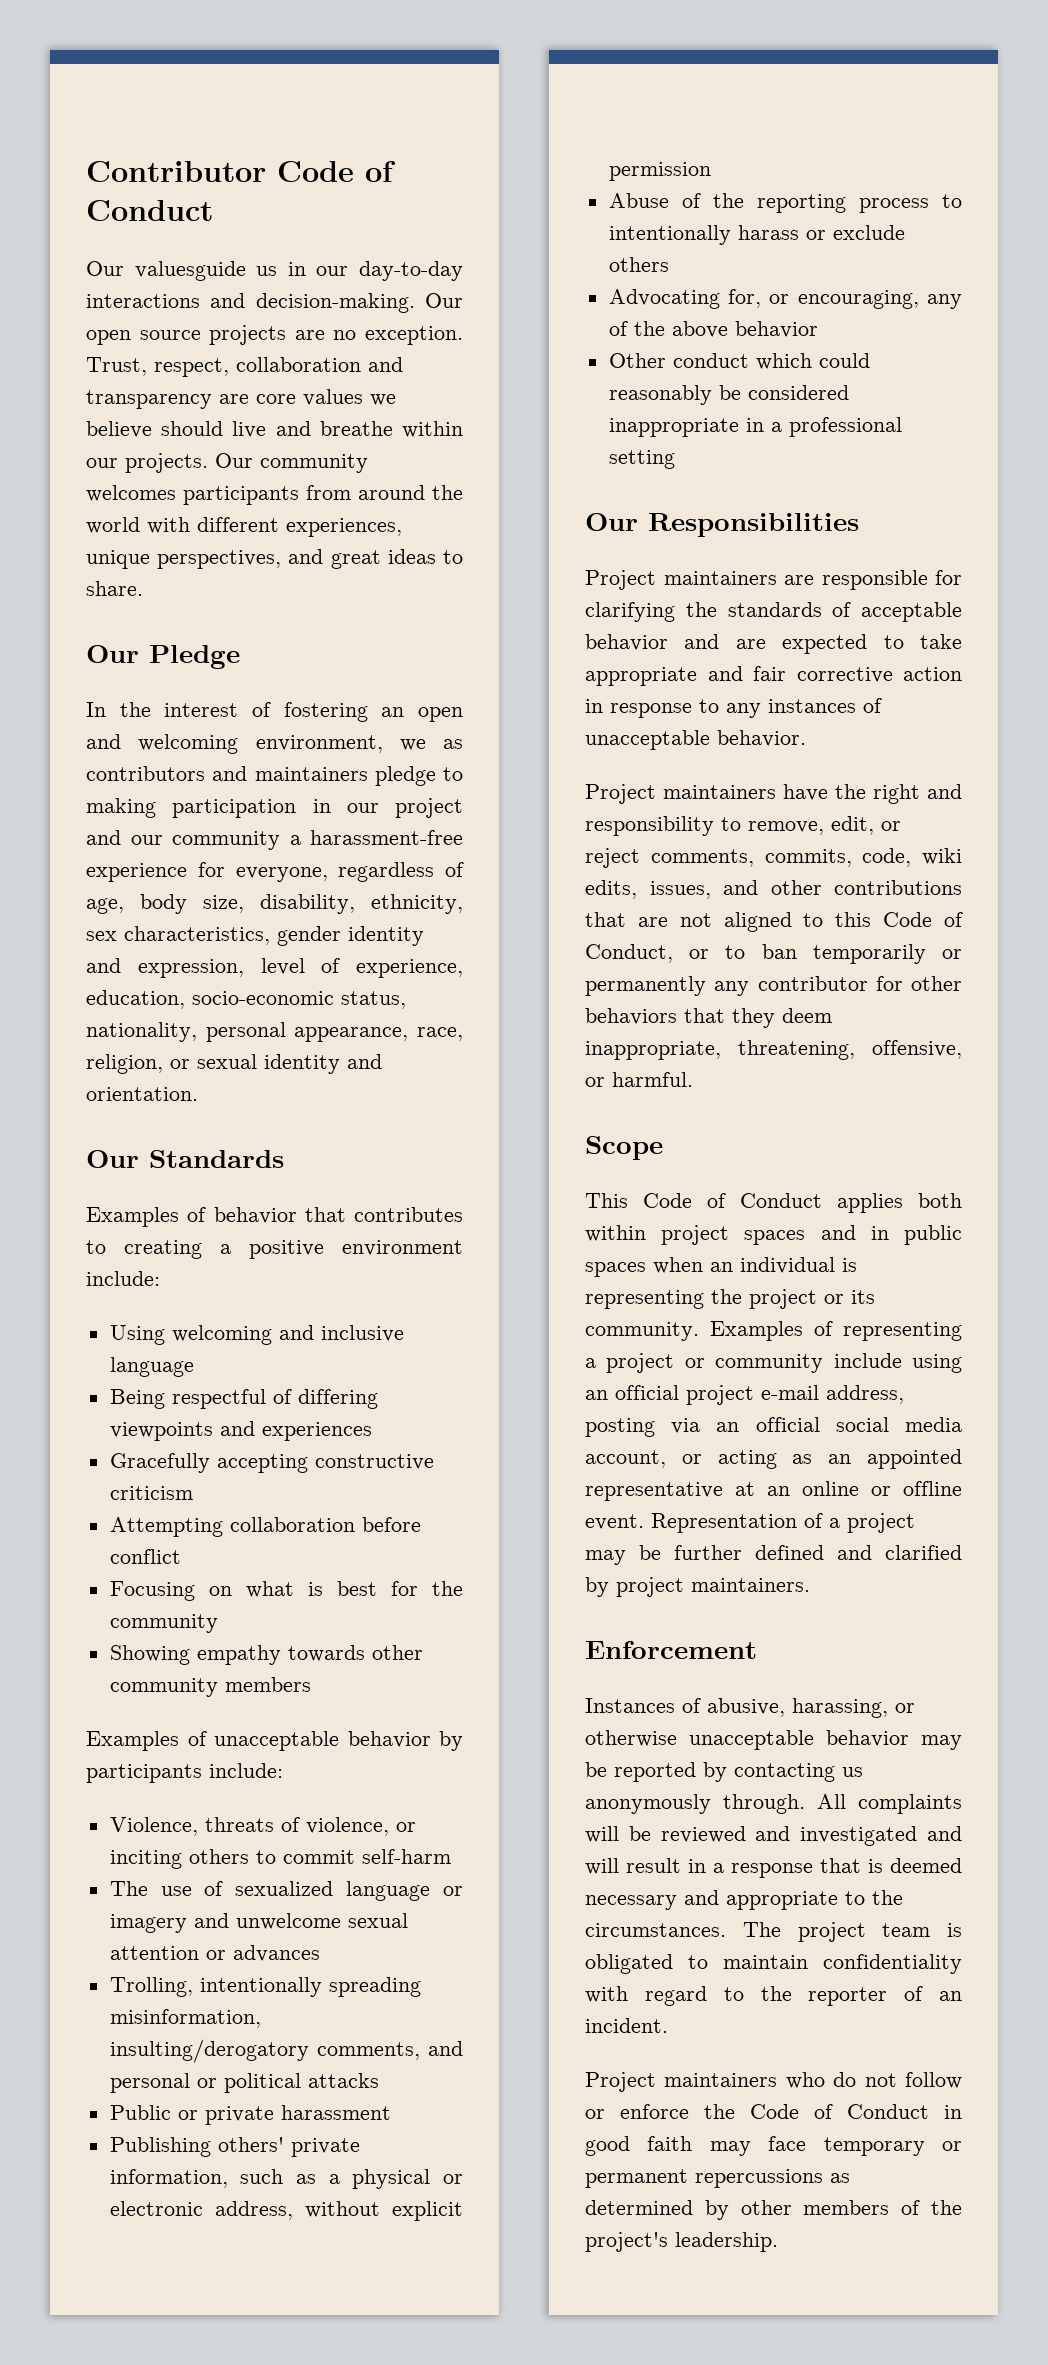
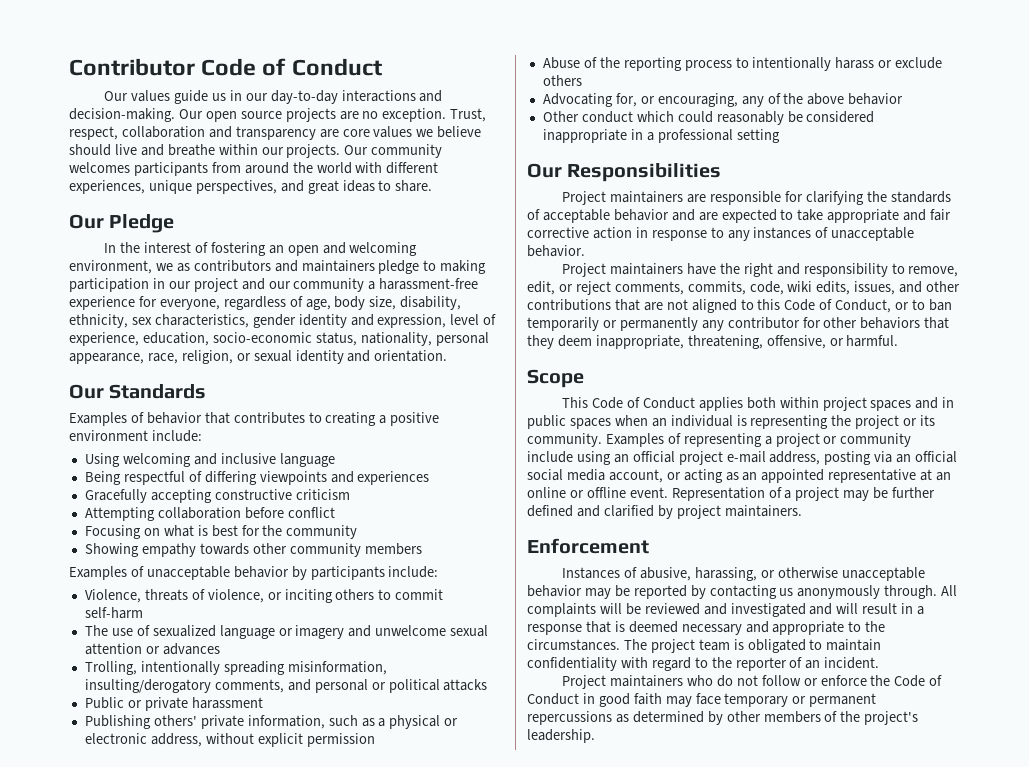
- Our valuesguide us in our day-to-day interactions and decision-making.
+ Our values guide us in our day-to-day interactions and decision-making.

